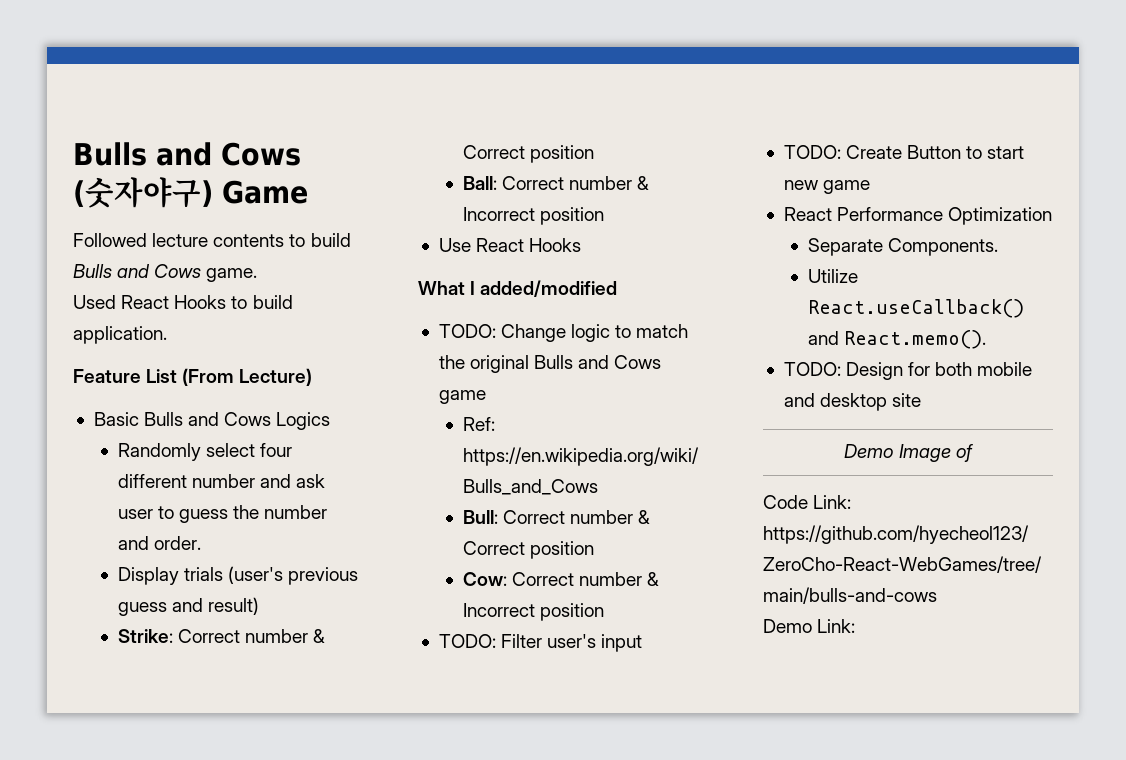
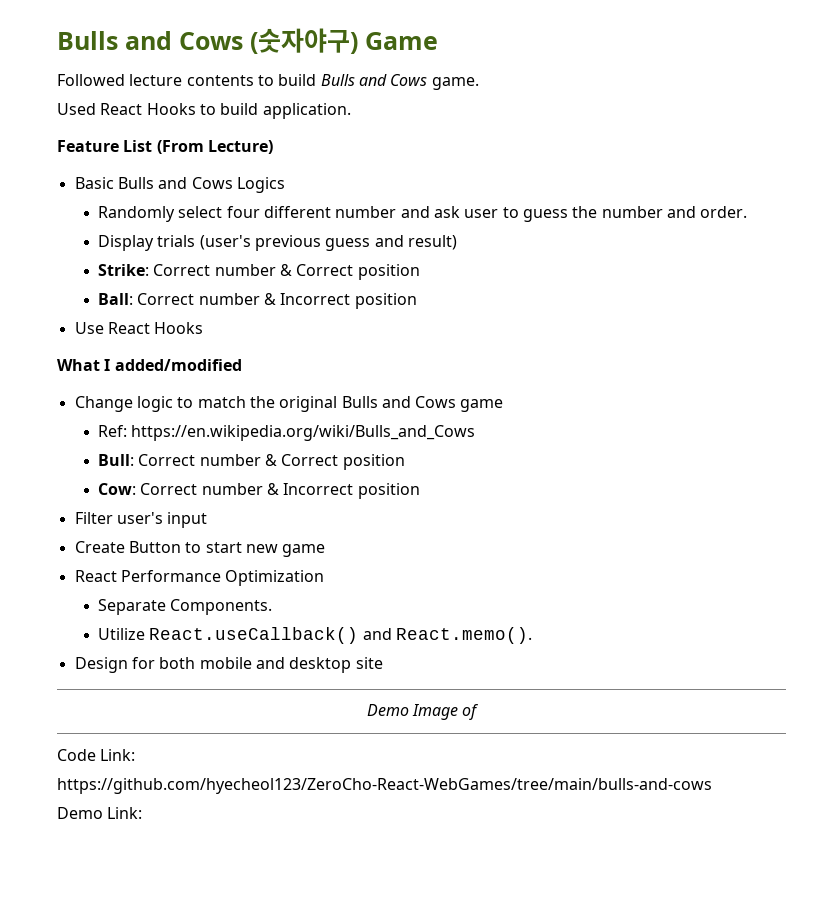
- TODO: Change logic to match the original Bulls and Cows game
+ Change logic to match the original Bulls and Cows game
- TODO: Filter user's input
+ Filter user's input
- TODO: Create Button to start new game
+ Create Button to start new game
- TODO: Design for both mobile and desktop site
+ Design for both mobile and desktop site

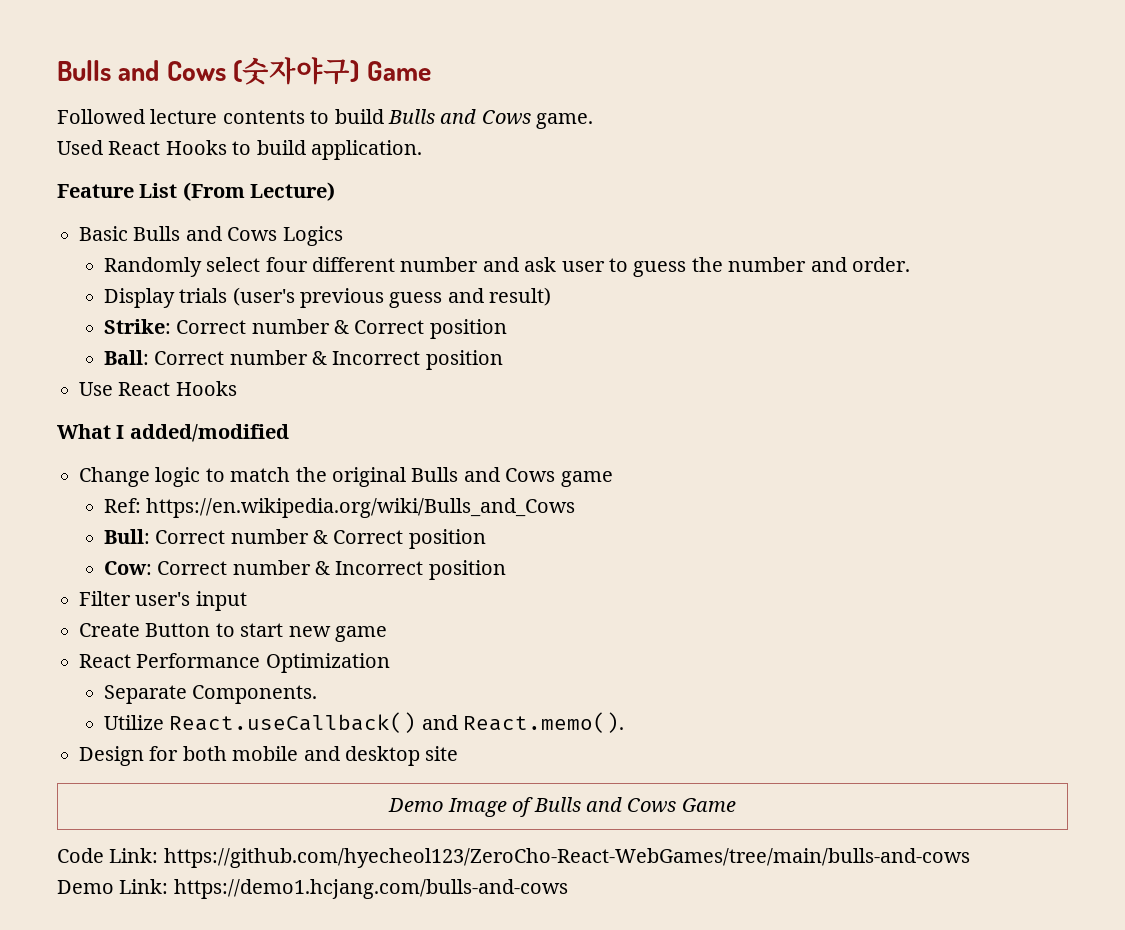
- Demo Image of
+ Demo Image of Bulls and Cows Game
- Demo Link:
+ Demo Link: https://demo1.hcjang.com/bulls-and-cows

